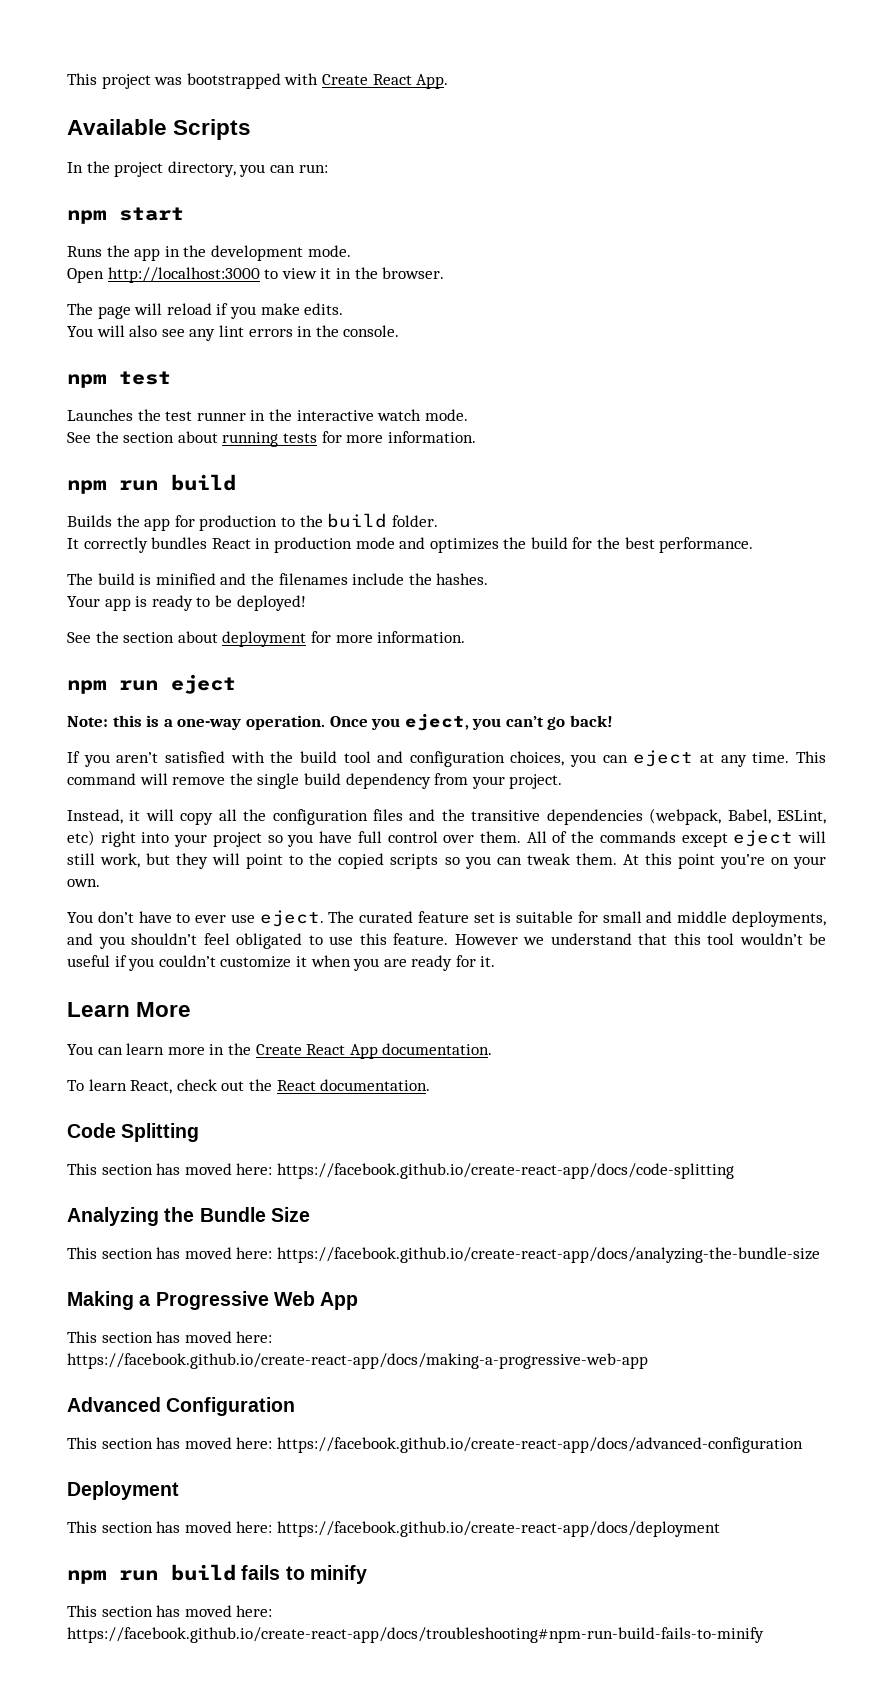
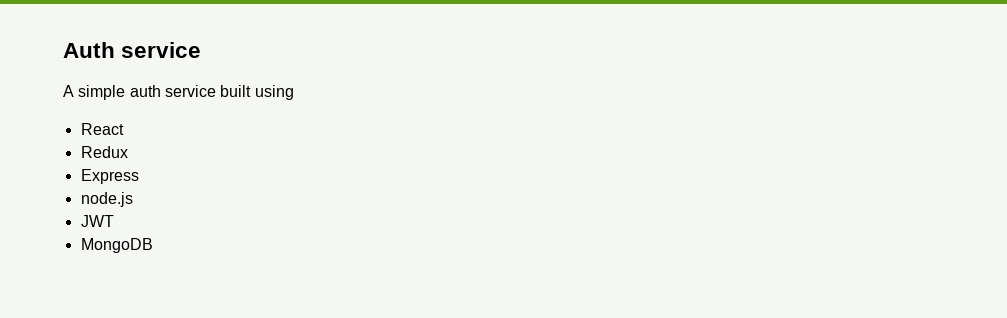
- This project was bootstrapped with Create React App.
- Available Scripts
- In the project directory, you can run:
- npm start
- Runs the app in the development mode.
- Open http://localhost:3000 to view it in the browser.
- The page will reload if you make edits.
- You will also see any lint errors in the console.
- npm test
- Launches the test runner in the interactive watch mode.
- See the section about running tests for more information.
- npm run build
- Builds the app for production to the build folder.
- It correctly bundles React in production mode and optimizes the build for the best performance.
- The build is minified and the filenames include the hashes.
- Your app is ready to be deployed!
- See the section about deployment for more information.
- npm run eject
- Note: this is a one-way operation. Once you eject, you can’t go back!
- If you aren’t satisfied with the build tool and configuration choices, you can eject at any time. This command will remove the single build dependency from your project.
- Instead, it will copy all the configuration files and the transitive dependencies (webpack, Babel, ESLint, etc) right into your project so you have full control over them. All of the commands except eject will still work, but they will point to the copied scripts so you can tweak them. At this point you’re on your own.
- You don’t have to ever use eject. The curated feature set is suitable for small and middle deployments, and you shouldn’t feel obligated to use this feature. However we understand that this tool wouldn’t be useful if you couldn’t customize it when you are ready for it.
- Learn More
- You can learn more in the Create React App documentation.
- To learn React, check out the React documentation.
- Code Splitting
- This section has moved here: https://facebook.github.io/create-react-app/docs/code-splitting
- Analyzing the Bundle Size
- This section has moved here: https://facebook.github.io/create-react-app/docs/analyzing-the-bundle-size
- Making a Progressive Web App
- This section has moved here: https://facebook.github.io/create-react-app/docs/making-a-progressive-web-app
- Advanced Configuration
- This section has moved here: https://facebook.github.io/create-react-app/docs/advanced-configuration
- Deployment
- This section has moved here: https://facebook.github.io/create-react-app/docs/deployment
- npm run build fails to minify
- This section has moved here: https://facebook.github.io/create-react-app/docs/troubleshooting#npm-run-build-fails-to-minify
+ Auth service
+ A simple auth service built using
+ React
+ Redux
+ Express
+ node.js
+ JWT
+ MongoDB

